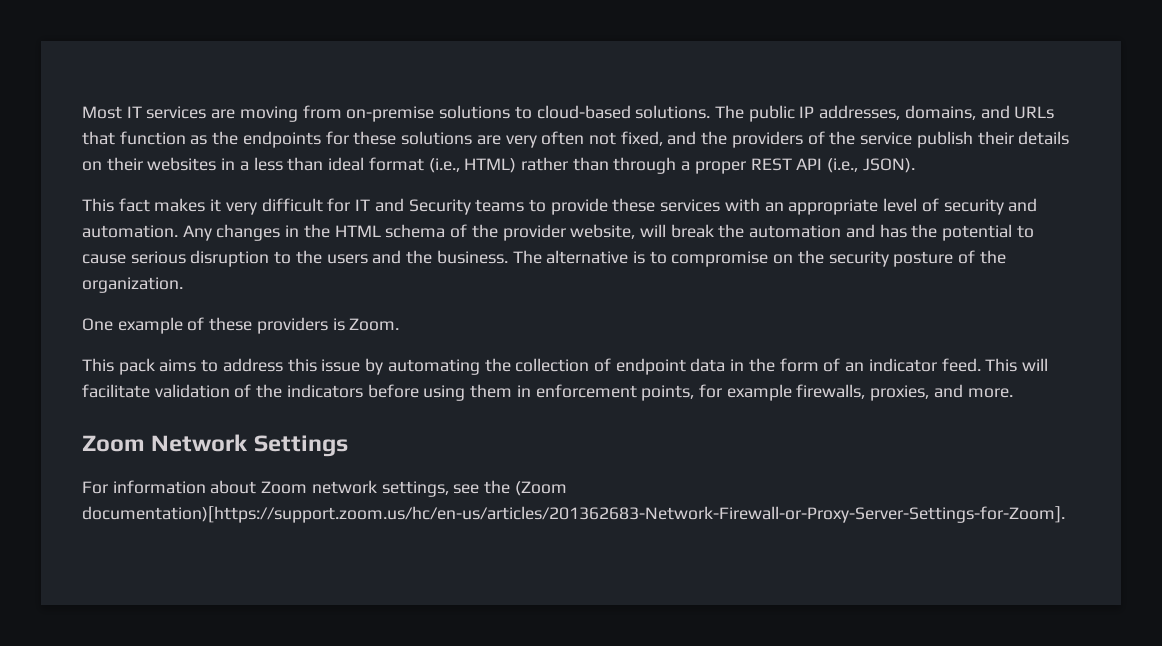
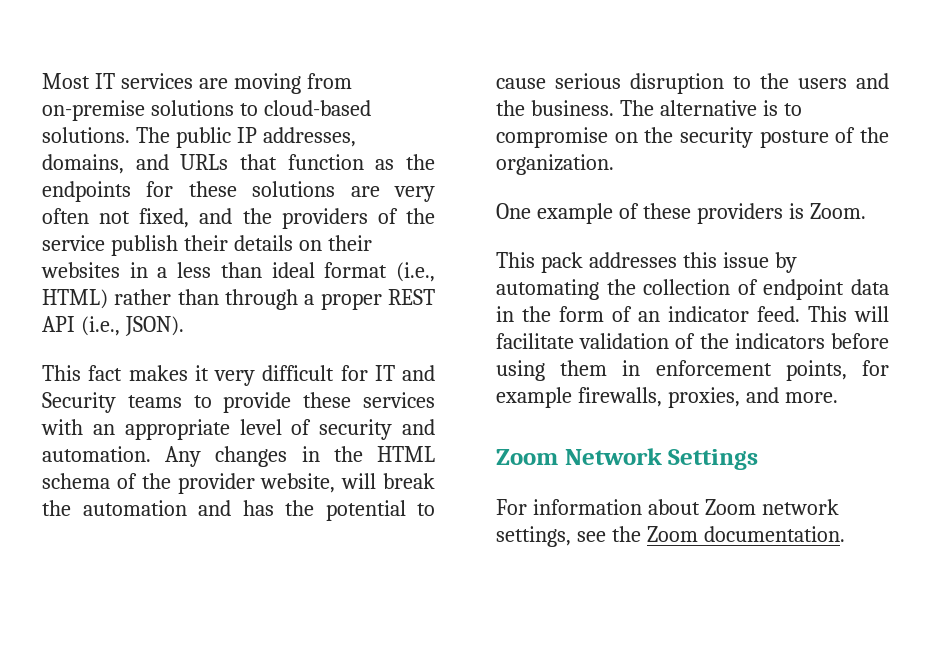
- This pack aims to address this issue by automating the collection of endpoint data in the form of an indicator feed.
+ This pack addresses this issue by automating the collection of endpoint data in the form of an indicator feed.
- For information about Zoom network settings, see the (Zoom documentation)[https://support.zoom.us/hc/en-us/articles/201362683-Network-Firewall-or-Proxy-Server-Settings-for-Zoom].
+ For information about Zoom network settings, see the Zoom documentation.

